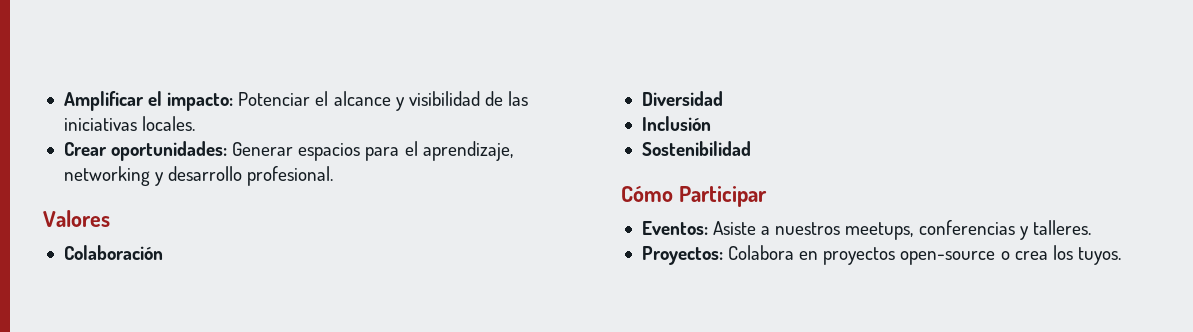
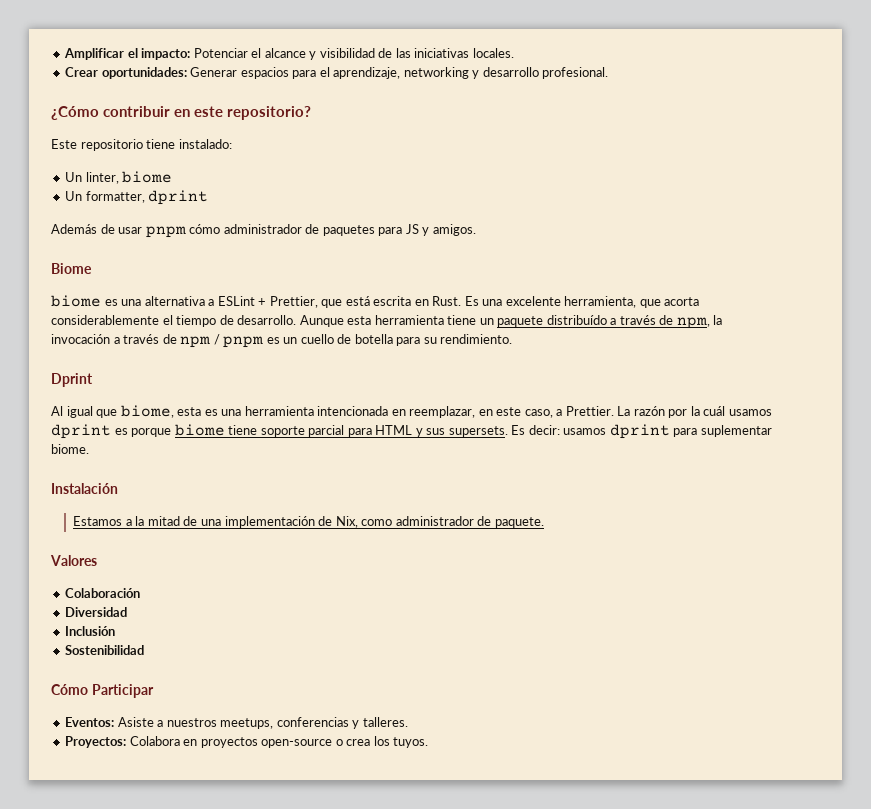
+ ¿Cómo contribuir en este repositorio?
+ Este repositorio tiene instalado:
+ Un linter, biome
+ Un formatter, dprint
+ Además de usar pnpm cómo administrador de paquetes para JS y amigos.
+ Biome
+ biome es una alternativa a ESLint + Prettier, que está escrita en Rust. Es una excelente herramienta, que acorta considerablemente el tiempo de desarrollo. Aunque esta herramienta tiene un paquete distribuído a través de npm, la invocación a través de npm / pnpm es un cuello de botella para su rendimiento.
+ Dprint
+ Al igual que biome, esta es una herramienta intencionada en reemplazar, en este caso, a Prettier. La razón por la cuál usamos dprint es porque biome tiene soporte parcial para HTML y sus supersets. Es decir: usamos dprint para suplementar biome.
+ Instalación
+ Estamos a la mitad de una implementación de Nix, como administrador de paquete.

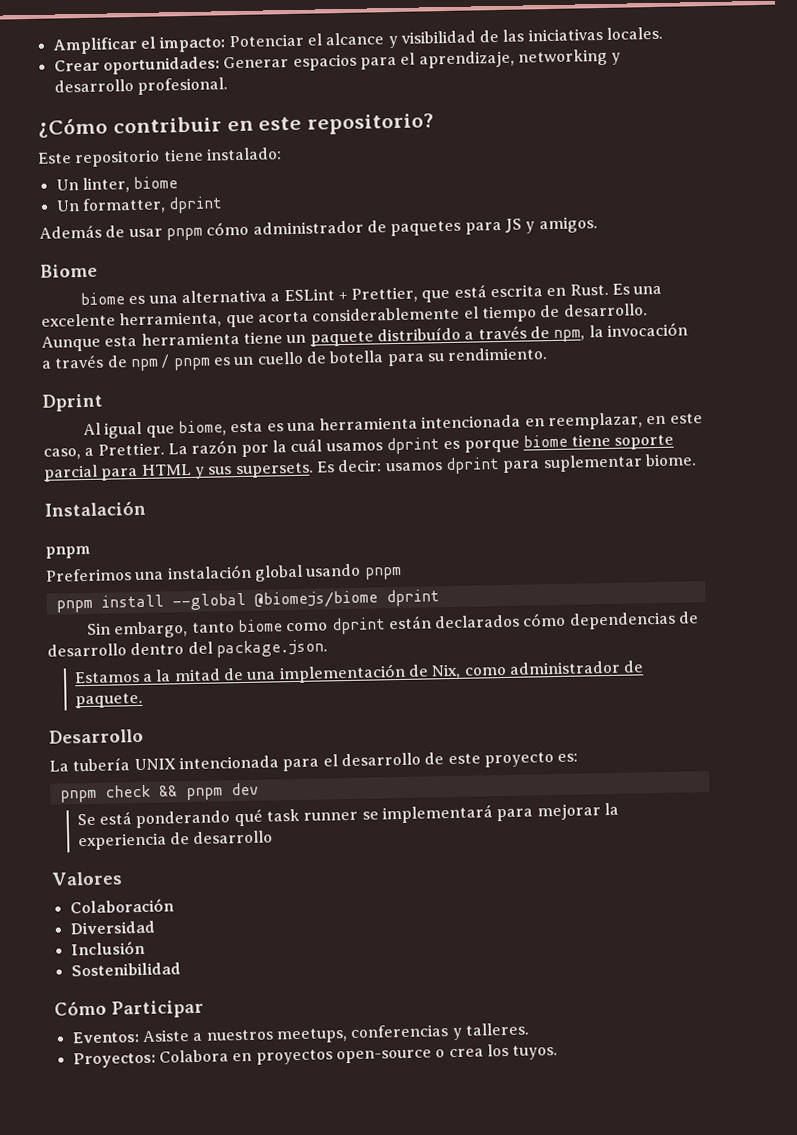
  Instalación
+ pnpm
+ Preferimos una instalación global usando pnpm
+ pnpm install --global @biomejs/biome dprint
+ Sin embargo, tanto biome como dprint están declarados cómo dependencias de desarrollo dentro del package.json.
+ Desarrollo
+ La tubería UNIX intencionada para el desarrollo de este proyecto es:
+ pnpm check && pnpm dev
+ Se está ponderando qué task runner se implementará para mejorar la experiencia de desarrollo

